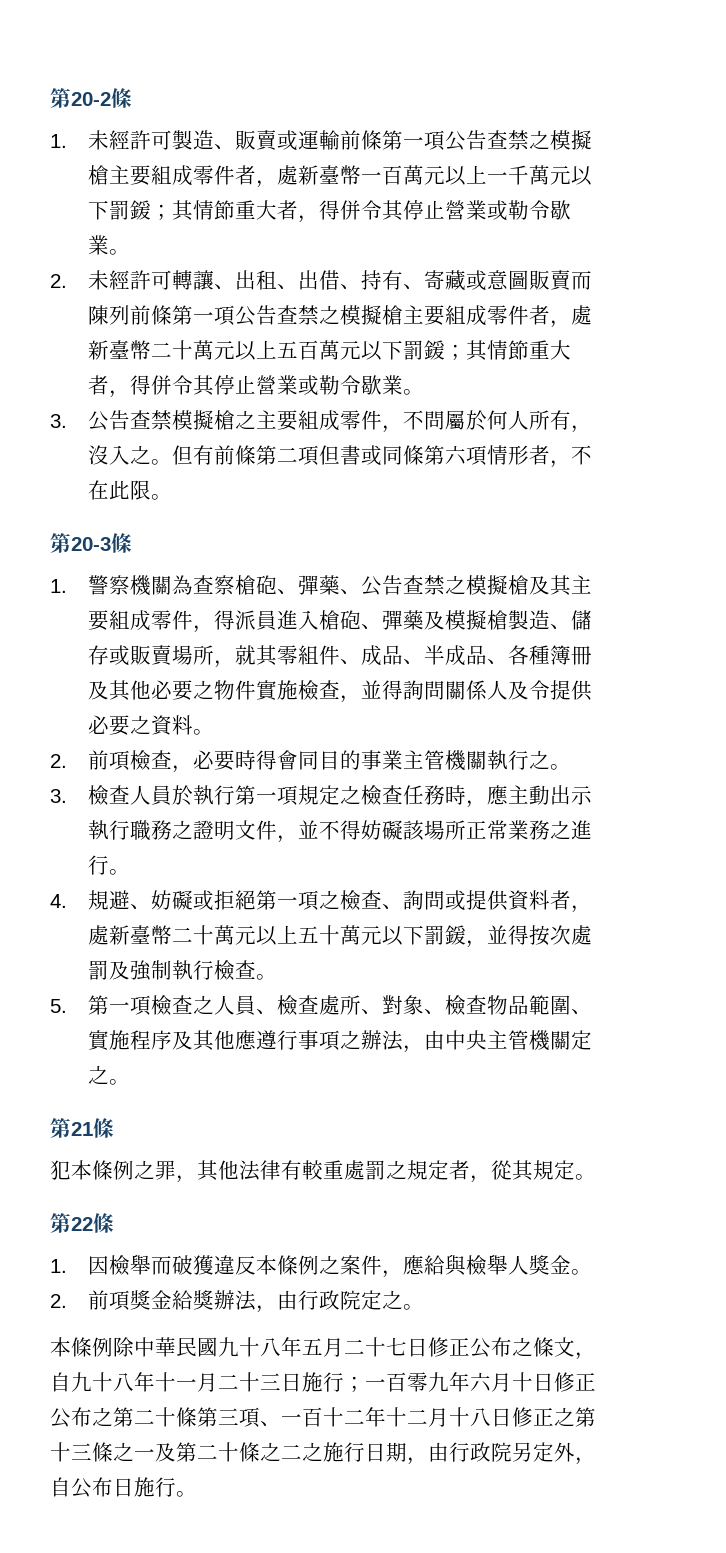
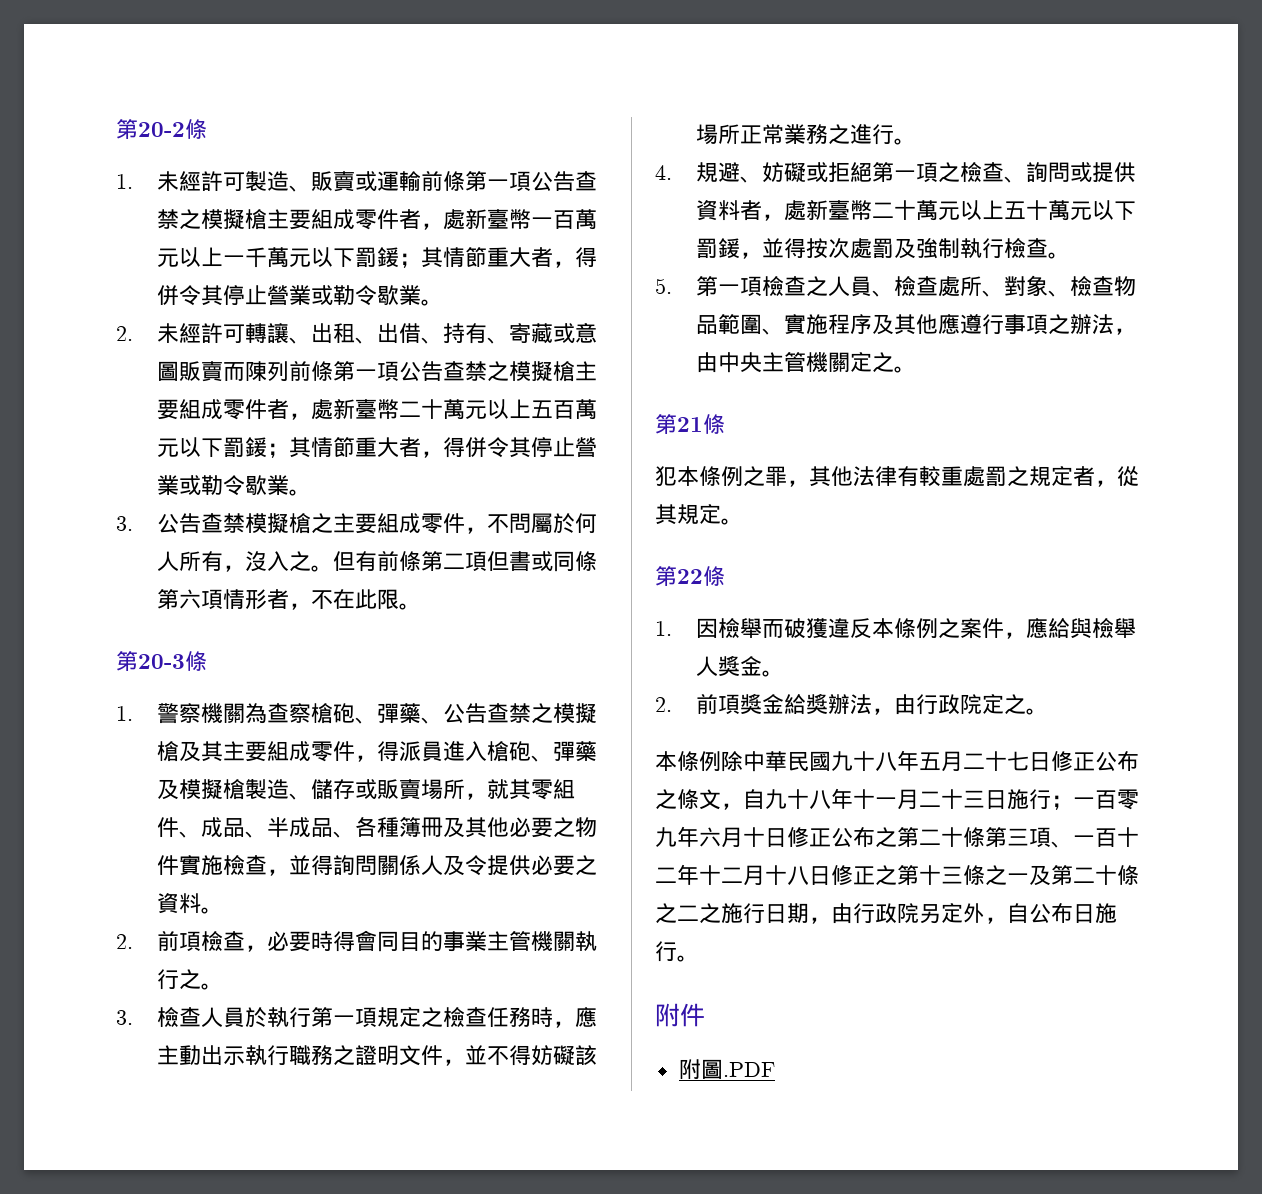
+ 附件
+ 附圖.PDF

